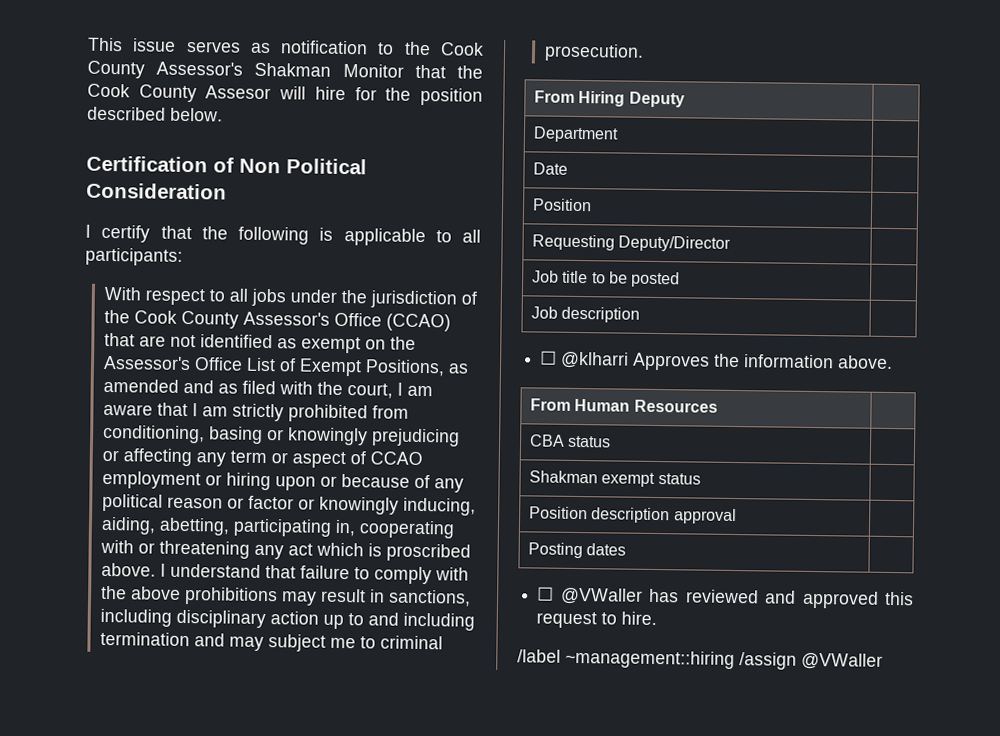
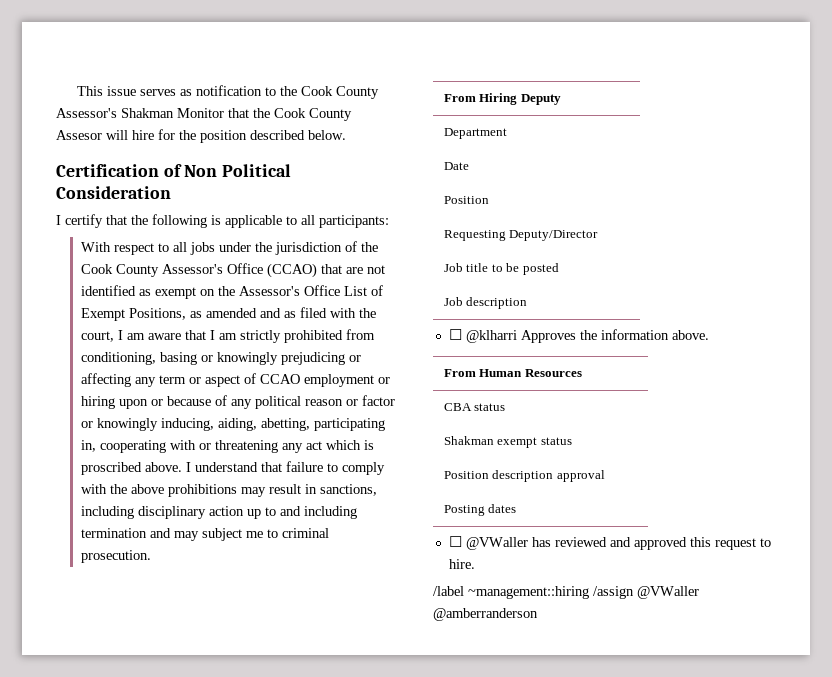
- /label ~management::hiring /assign @VWaller
+ /label ~management::hiring /assign @VWaller @amberranderson

